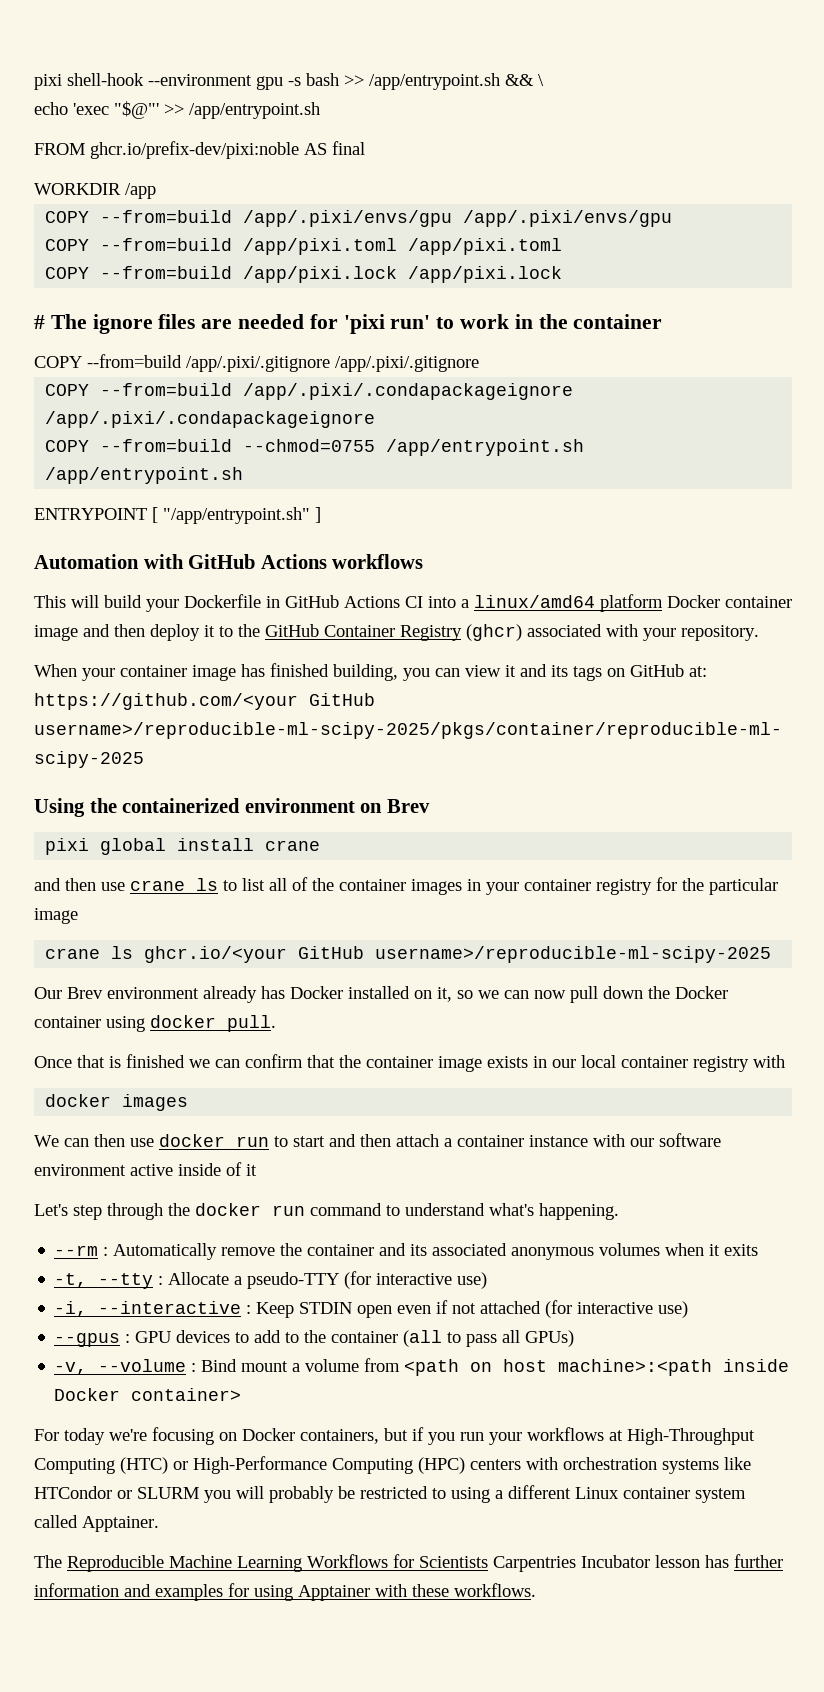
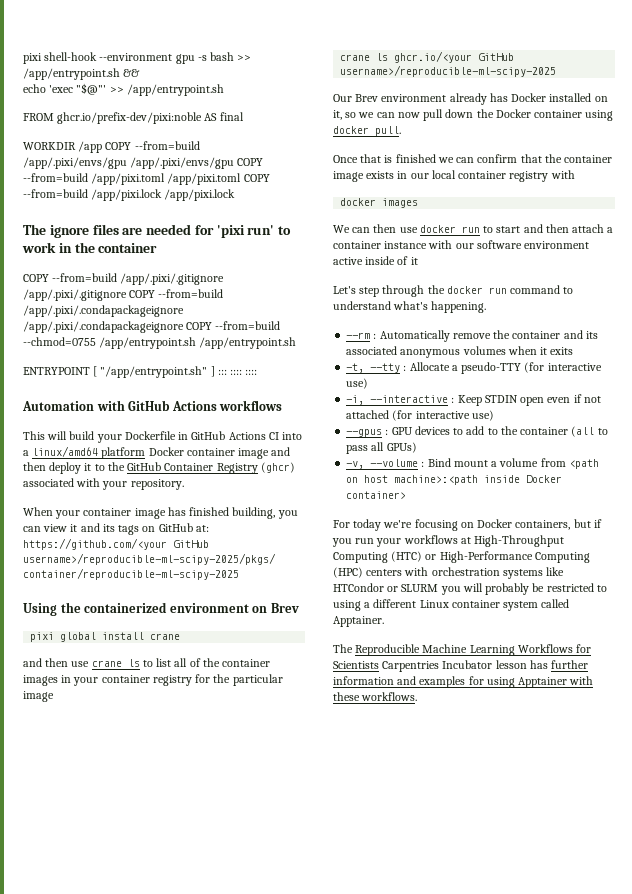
- pixi shell-hook --environment gpu -s bash >> /app/entrypoint.sh && \
+ pixi shell-hook --environment gpu -s bash >> /app/entrypoint.sh &&
- WORKDIR /app
- COPY --from=build /app/.pixi/envs/gpu /app/.pixi/envs/gpu
- COPY --from=build /app/pixi.toml /app/pixi.toml
- COPY --from=build /app/pixi.lock /app/pixi.lock
+ WORKDIR /app COPY --from=build /app/.pixi/envs/gpu /app/.pixi/envs/gpu COPY --from=build /app/pixi.toml /app/pixi.toml COPY --from=build /app/pixi.lock /app/pixi.lock
- # The ignore files are needed for 'pixi run' to work in the container
+ The ignore files are needed for 'pixi run' to work in the container
- COPY --from=build /app/.pixi/.gitignore /app/.pixi/.gitignore
- COPY --from=build /app/.pixi/.condapackageignore /app/.pixi/.condapackageignore
- COPY --from=build --chmod=0755 /app/entrypoint.sh /app/entrypoint.sh
+ COPY --from=build /app/.pixi/.gitignore /app/.pixi/.gitignore COPY --from=build /app/.pixi/.condapackageignore /app/.pixi/.condapackageignore COPY --from=build --chmod=0755 /app/entrypoint.sh /app/entrypoint.sh
- ENTRYPOINT [ "/app/entrypoint.sh" ]
+ ENTRYPOINT [ "/app/entrypoint.sh" ] ::: :::: ::::

